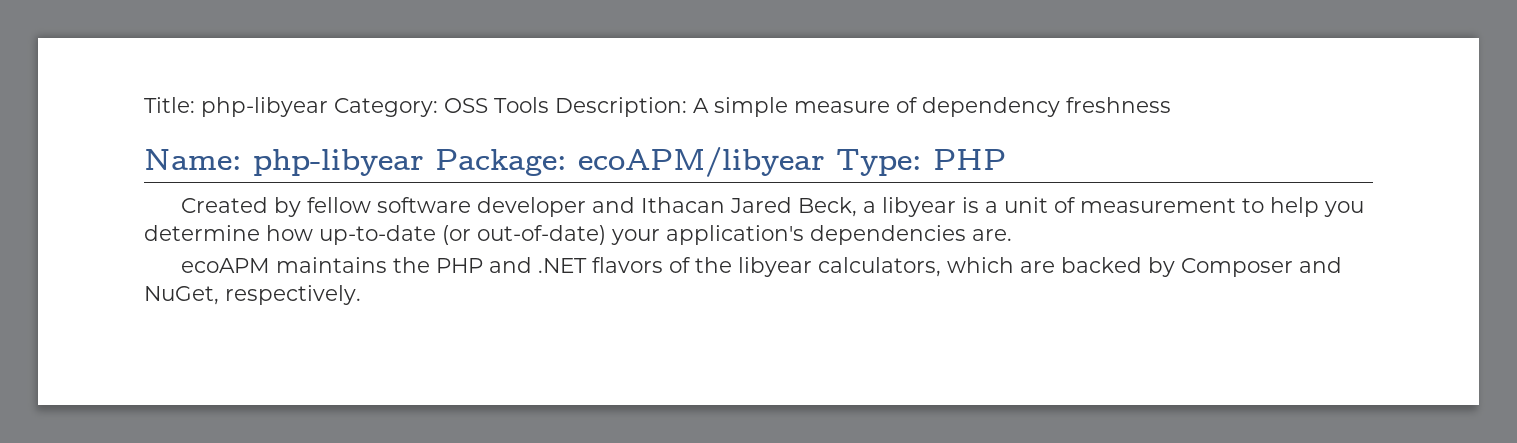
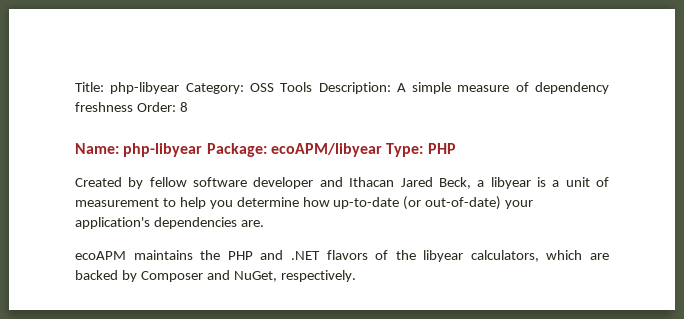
- Title: php-libyear Category: OSS Tools Description: A simple measure of dependency freshness
+ Title: php-libyear Category: OSS Tools Description: A simple measure of dependency freshness Order: 8

